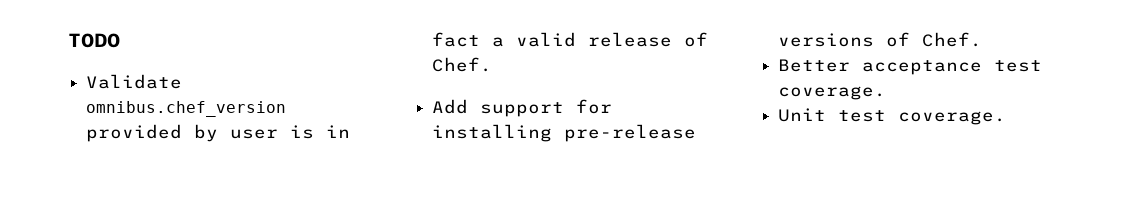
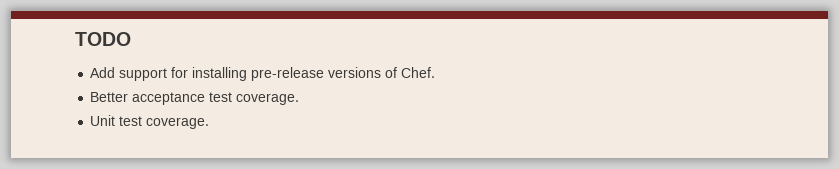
- Validate omnibus.chef_version provided by user is in fact a valid release of Chef.

